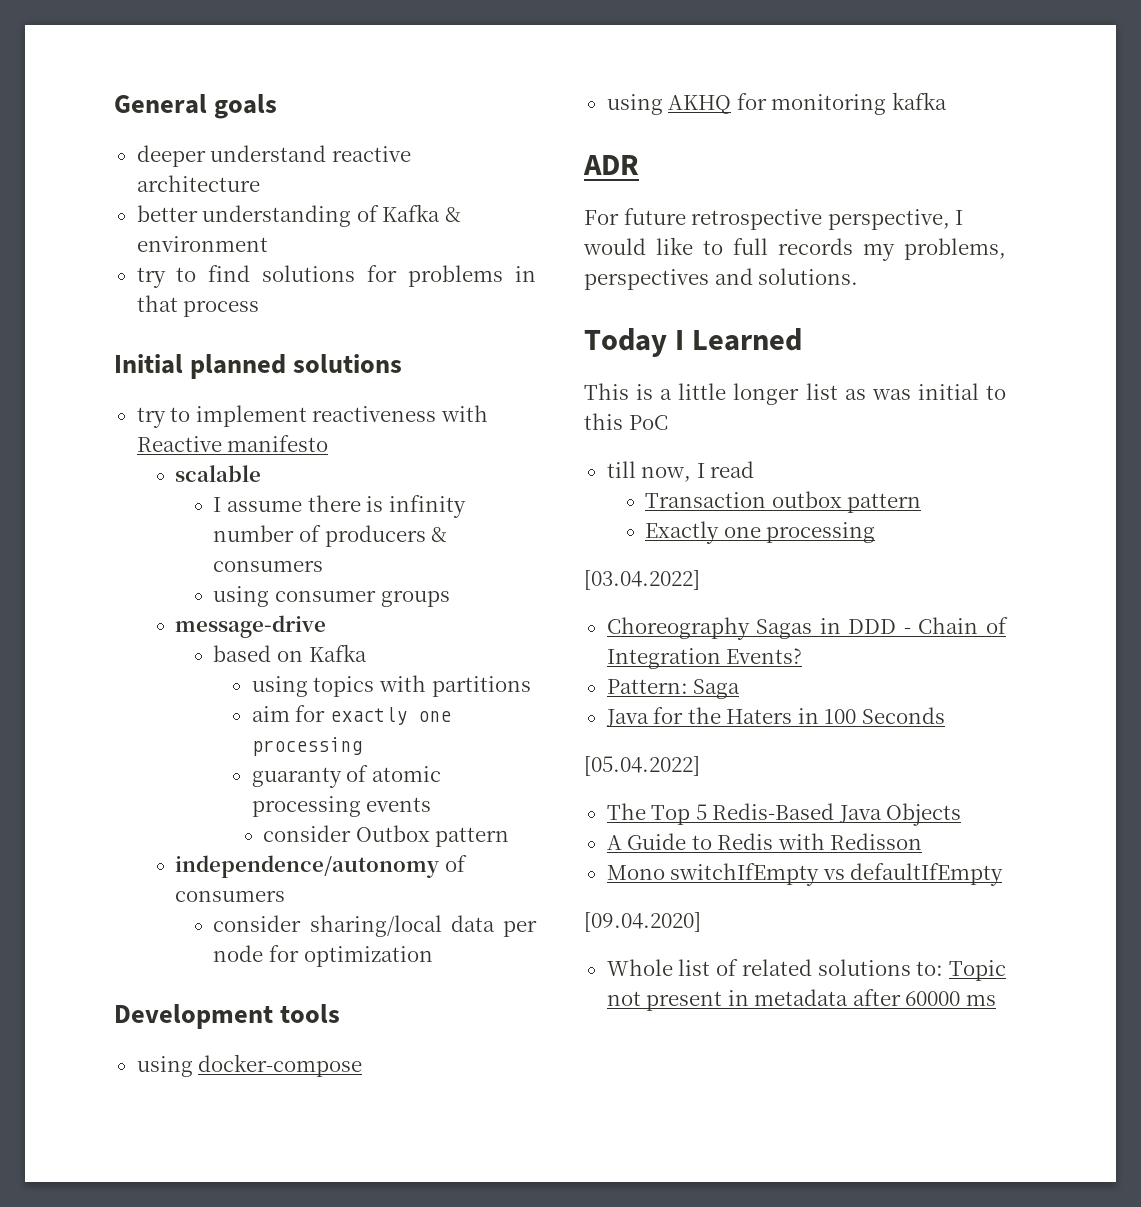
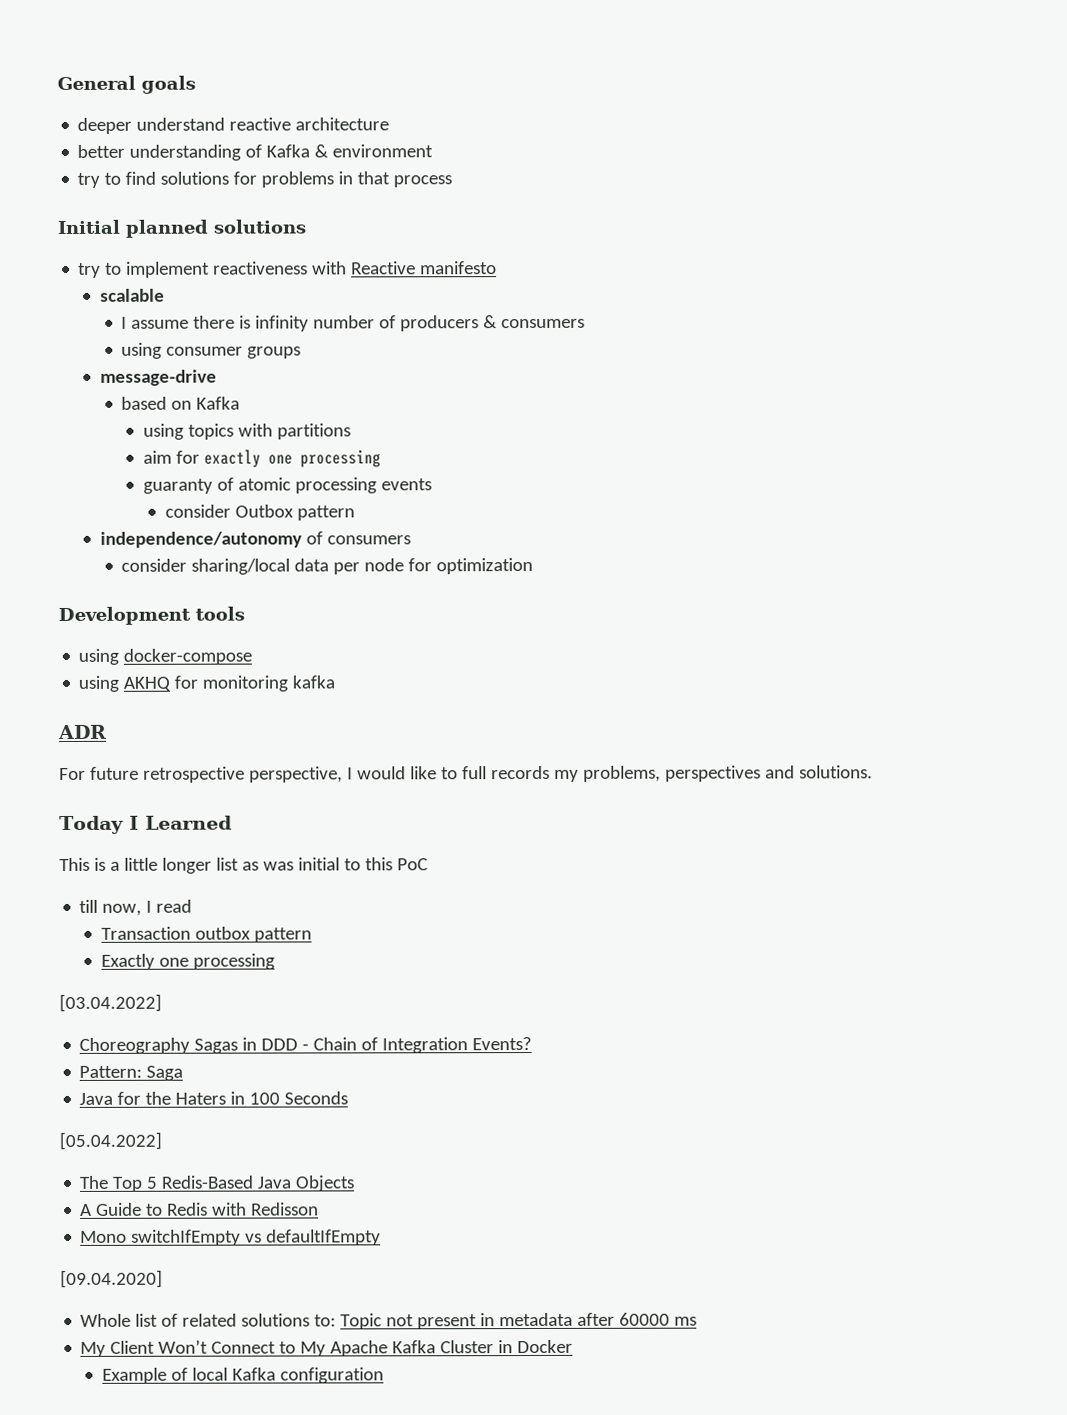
+ My Client Won’t Connect to My Apache Kafka Cluster in Docker
+ Example of local Kafka configuration

